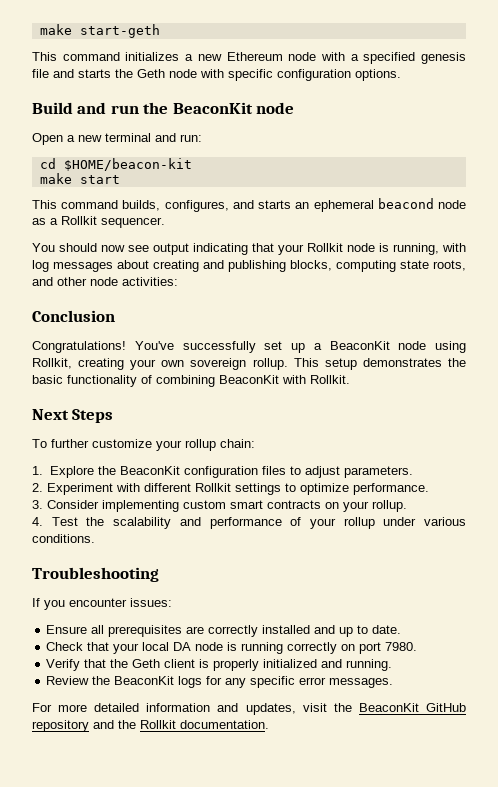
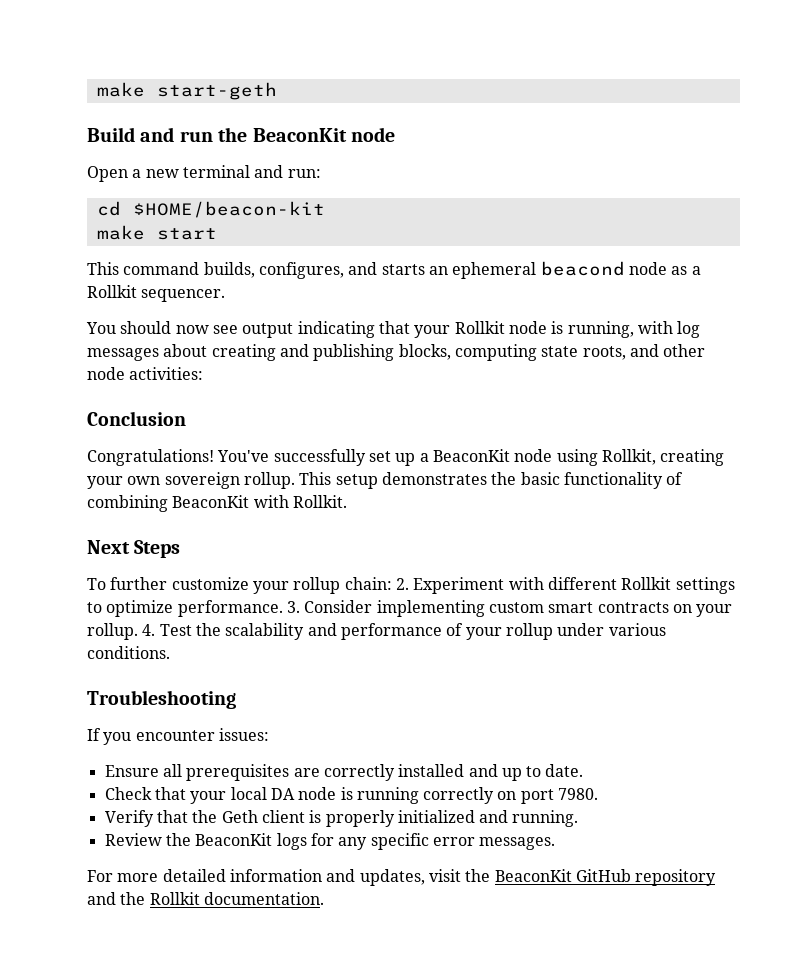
- This command initializes a new Ethereum node with a specified genesis file and starts the Geth node with specific configuration options.
- To further customize your rollup chain:
- 1. Explore the BeaconKit configuration files to adjust parameters.
- 2. Experiment with different Rollkit settings to optimize performance.
- 3. Consider implementing custom smart contracts on your rollup.
- 4. Test the scalability and performance of your rollup under various conditions.
+ To further customize your rollup chain: 2. Experiment with different Rollkit settings to optimize performance. 3. Consider implementing custom smart contracts on your rollup. 4. Test the scalability and performance of your rollup under various conditions.

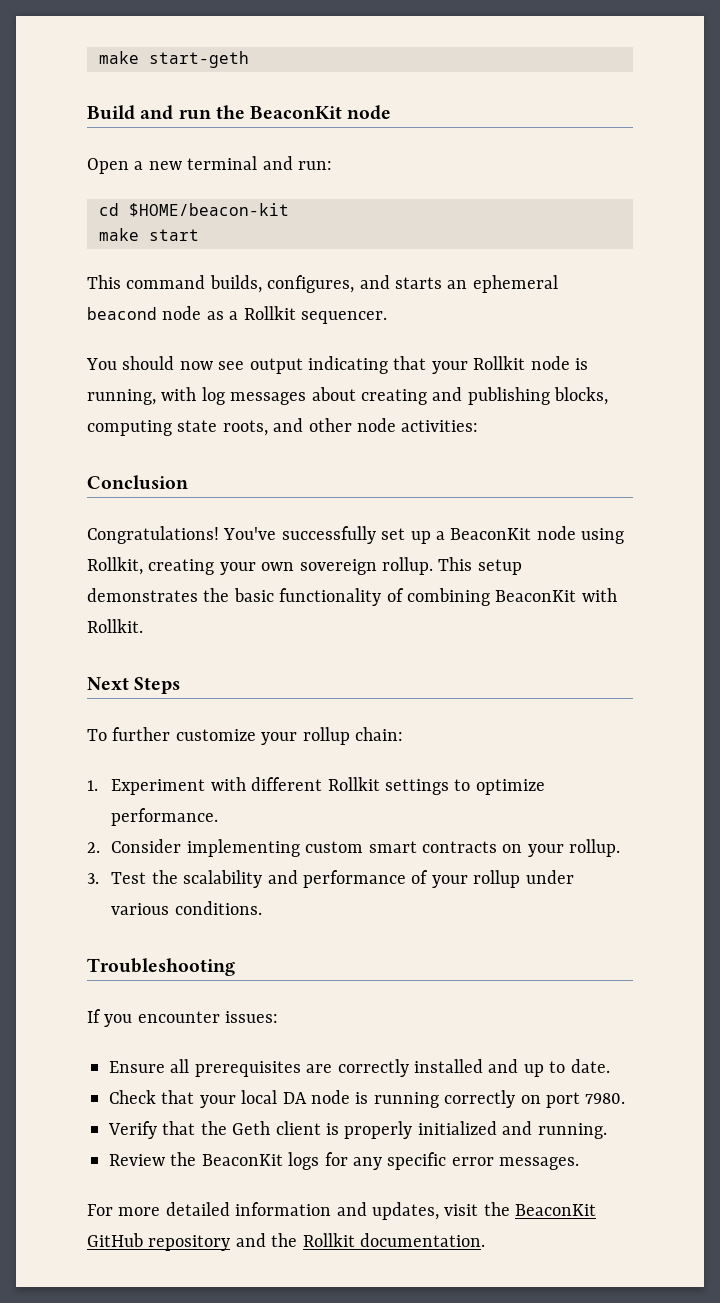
- To further customize your rollup chain: 2. Experiment with different Rollkit settings to optimize performance. 3. Consider implementing custom smart contracts on your rollup. 4. Test the scalability and performance of your rollup under various conditions.
+ To further customize your rollup chain:
+ 1. Experiment with different Rollkit settings to optimize performance.
+ 2. Consider implementing custom smart contracts on your rollup.
+ 3. Test the scalability and performance of your rollup under various conditions.

